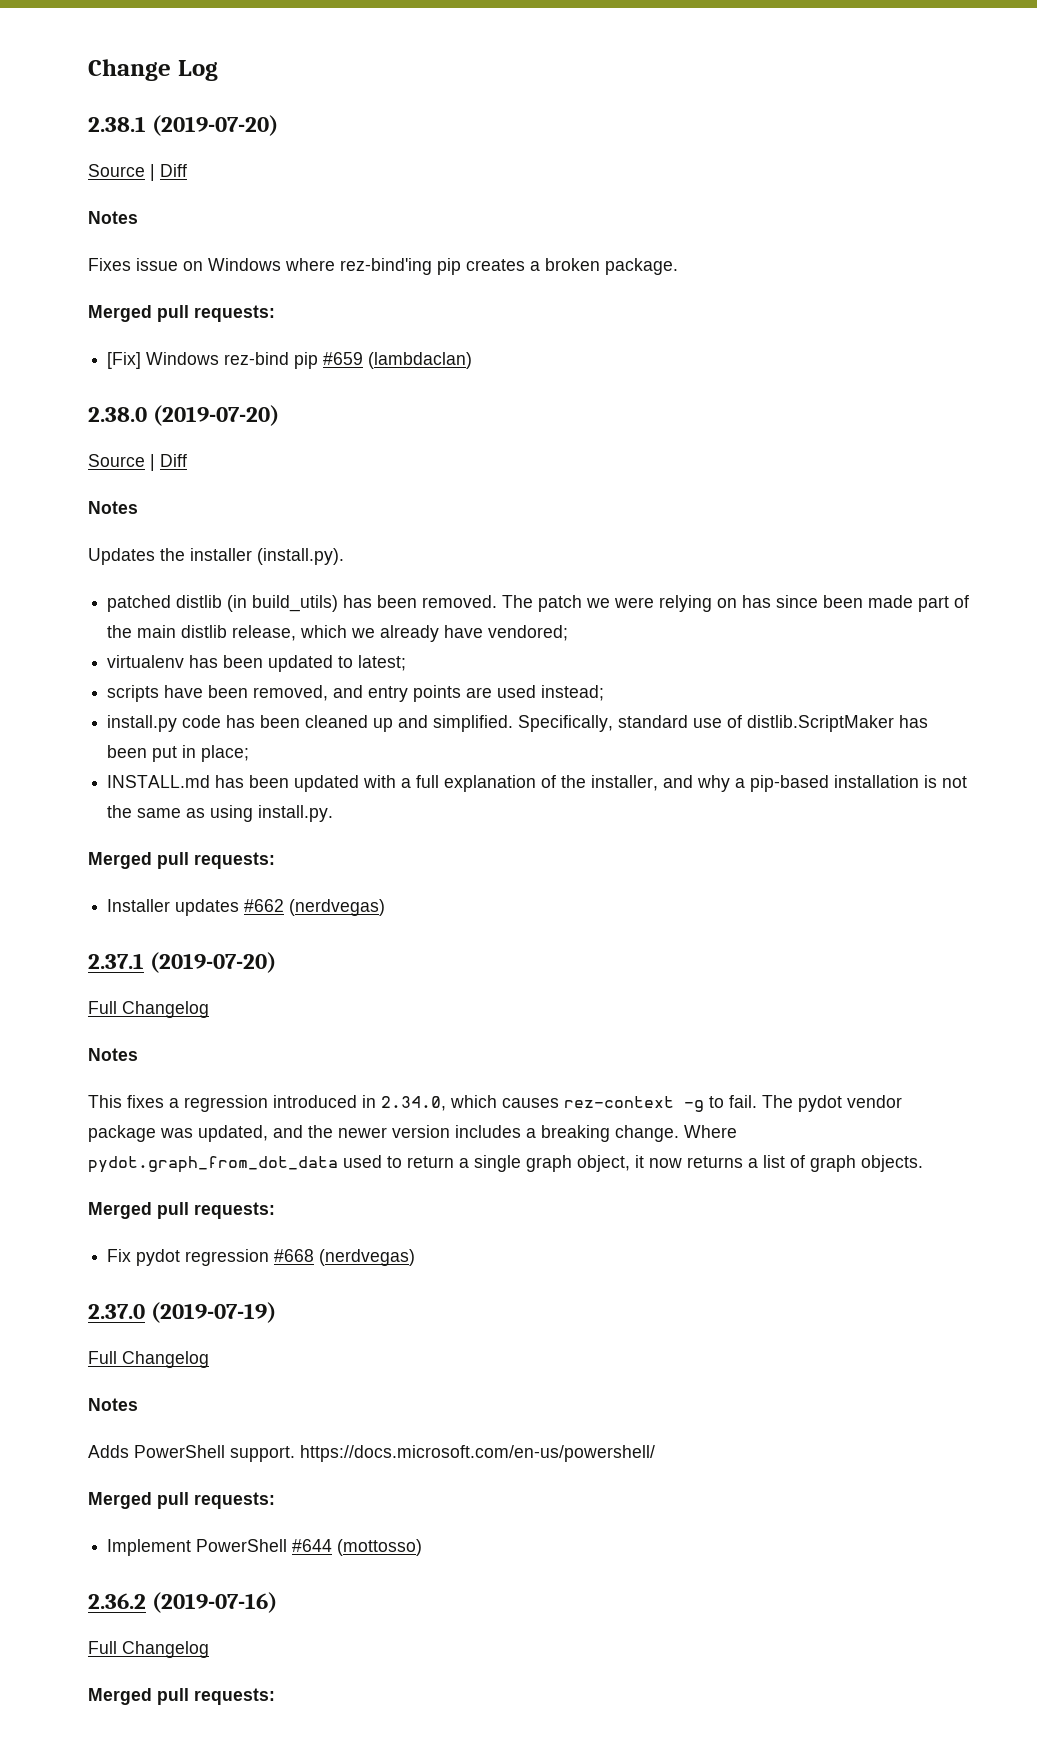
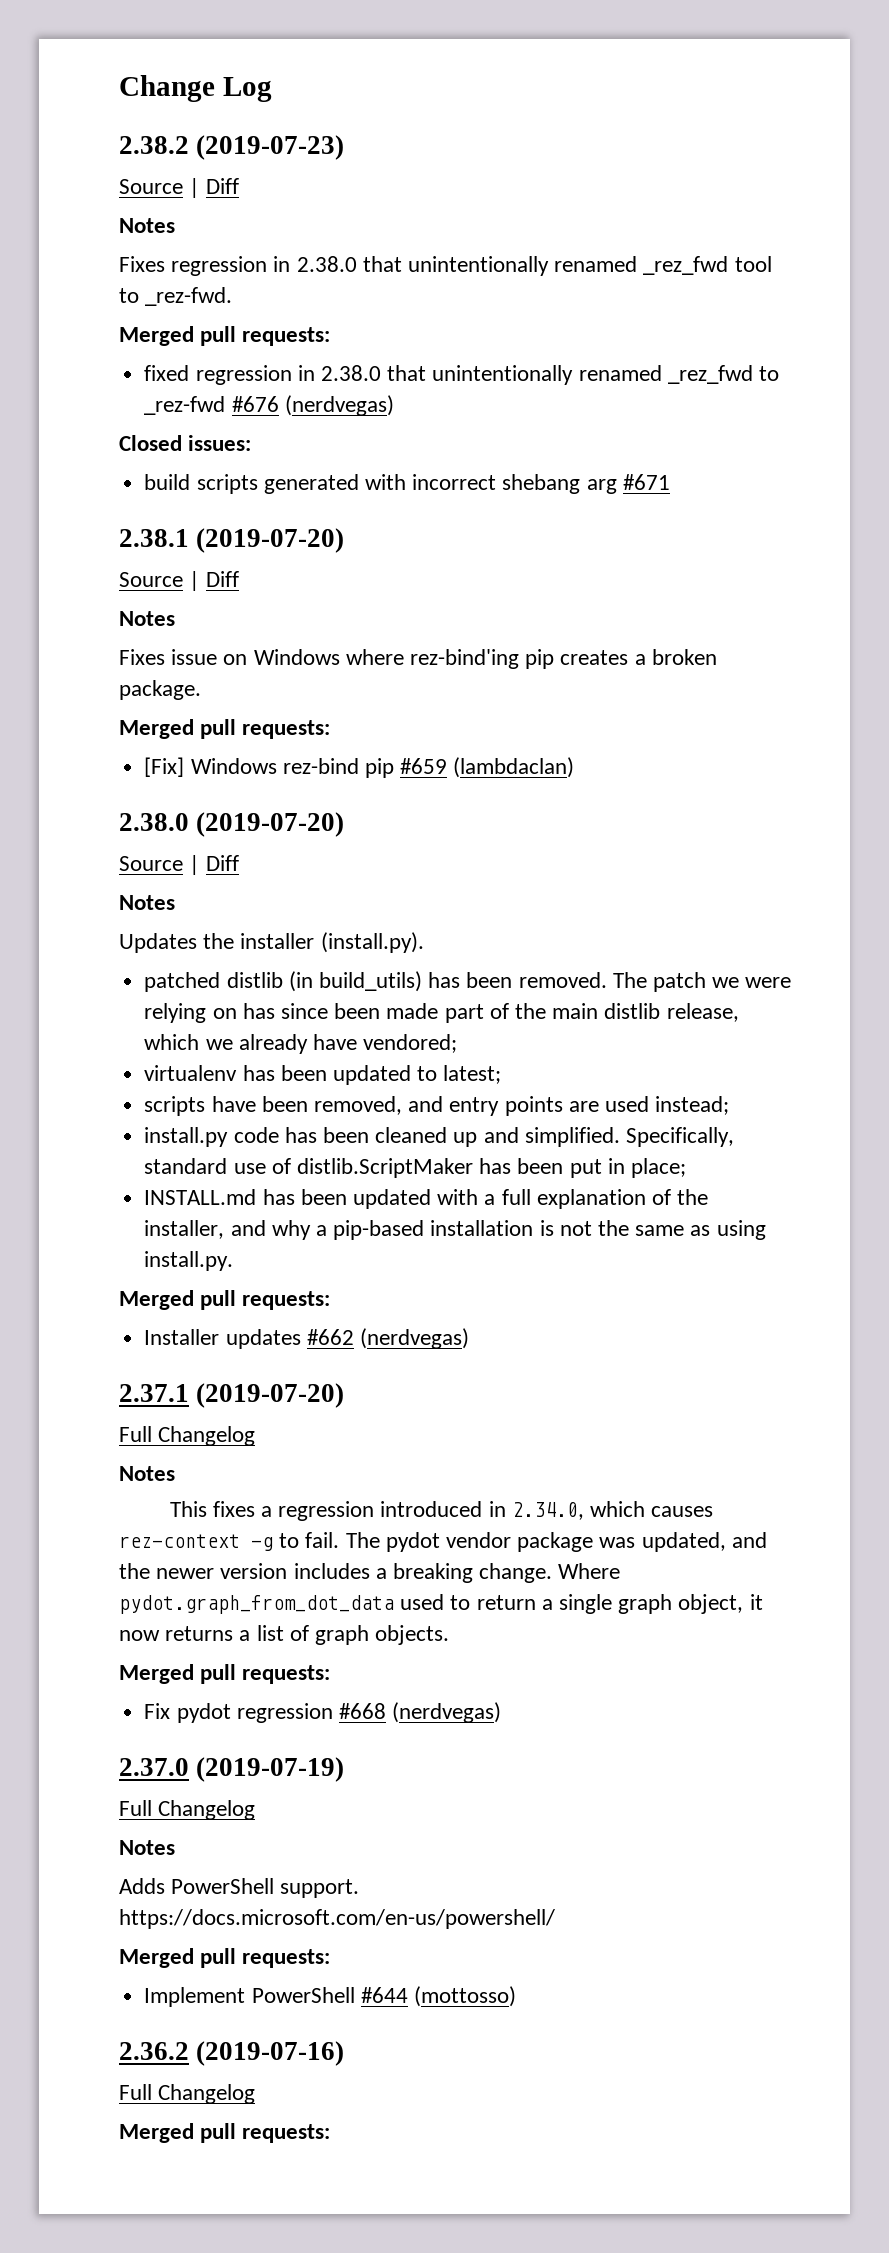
+ 2.38.2 (2019-07-23)
+ Source | Diff
+ Notes
+ Fixes regression in 2.38.0 that unintentionally renamed _rez_fwd tool to _rez-fwd.
+ Merged pull requests:
+ fixed regression in 2.38.0 that unintentionally renamed _rez_fwd to _rez-fwd #676 (nerdvegas)
+ Closed issues:
+ build scripts generated with incorrect shebang arg #671

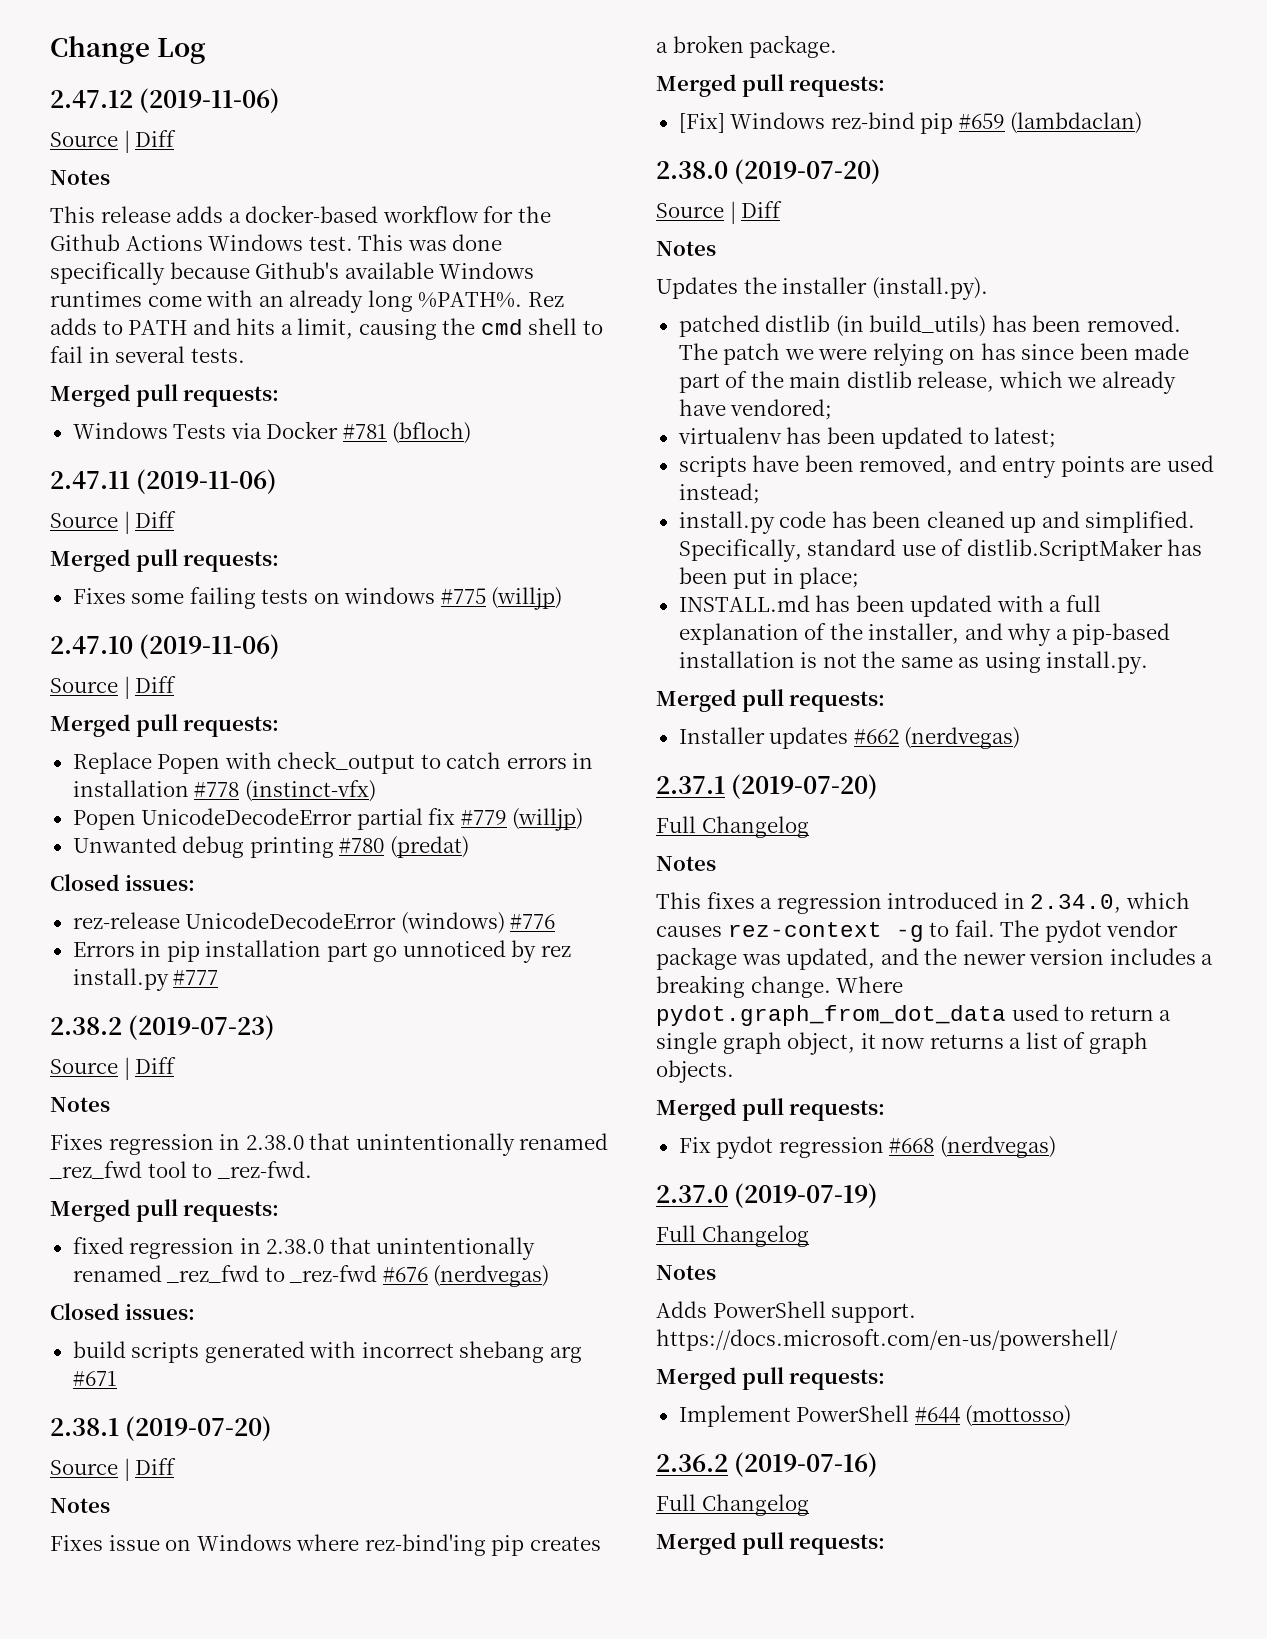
+ 2.47.12 (2019-11-06)
+ Source | Diff
+ Notes
+ This release adds a docker-based workflow for the Github Actions Windows test. This was done specifically because Github's available Windows runtimes come with an already long %PATH%. Rez adds to PATH and hits a limit, causing the cmd shell to fail in several tests.
+ Merged pull requests:
+ Windows Tests via Docker #781 (bfloch)
+ 2.47.11 (2019-11-06)
+ Source | Diff
+ Merged pull requests:
+ Fixes some failing tests on windows #775 (willjp)
+ 2.47.10 (2019-11-06)
+ Source | Diff
+ Merged pull requests:
+ Replace Popen with check_output to catch errors in installation #778 (instinct-vfx)
+ Popen UnicodeDecodeError partial fix #779 (willjp)
+ Unwanted debug printing #780 (predat)
+ Closed issues:
+ rez-release UnicodeDecodeError (windows) #776
+ Errors in pip installation part go unnoticed by rez install.py #777

